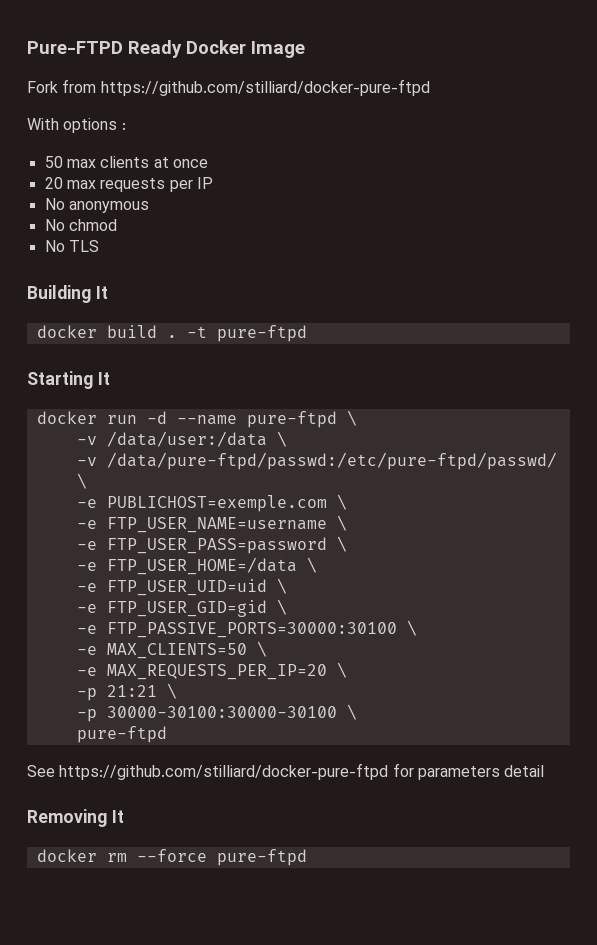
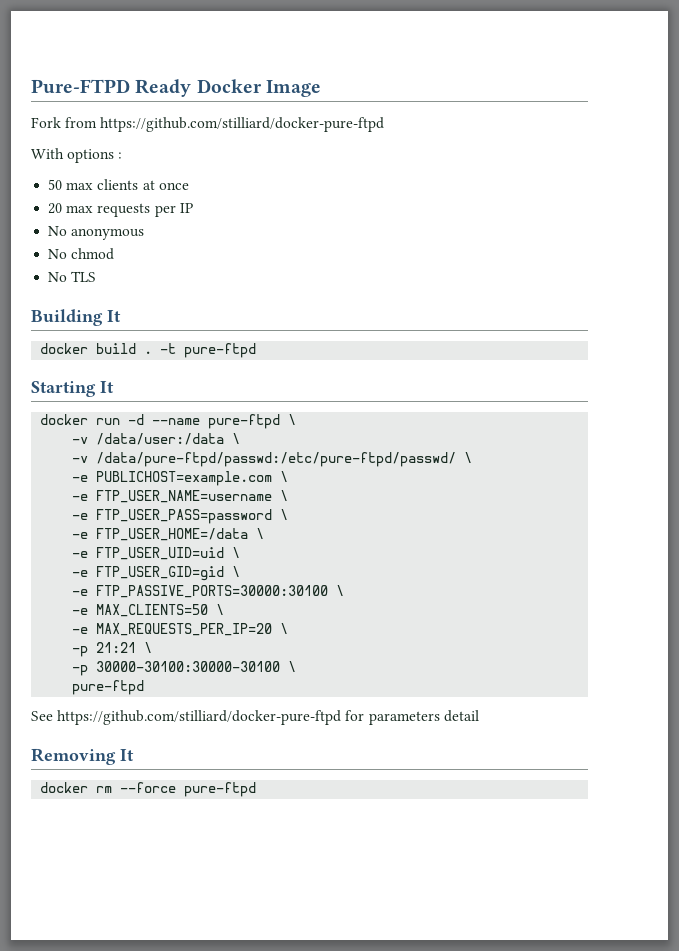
- -e PUBLICHOST=exemple.com \
+ -e PUBLICHOST=example.com \

